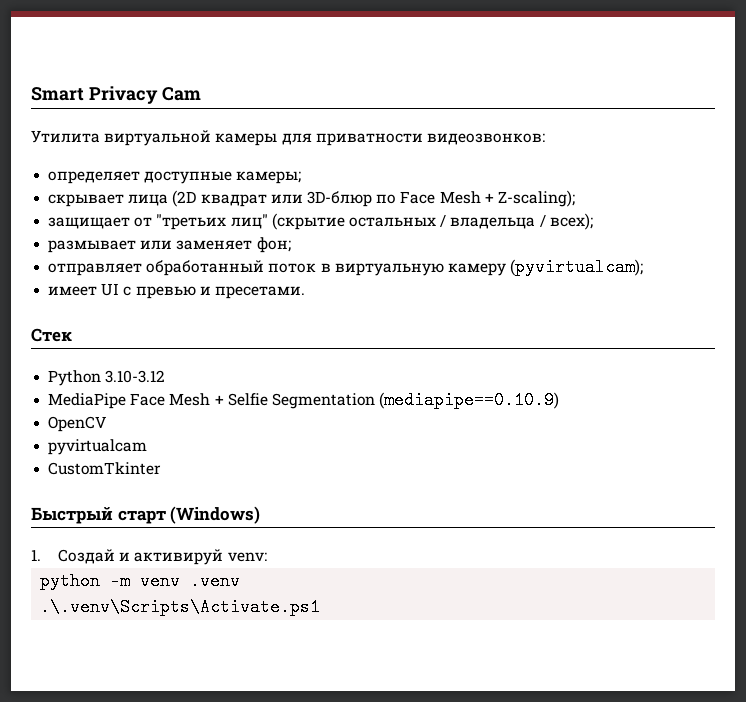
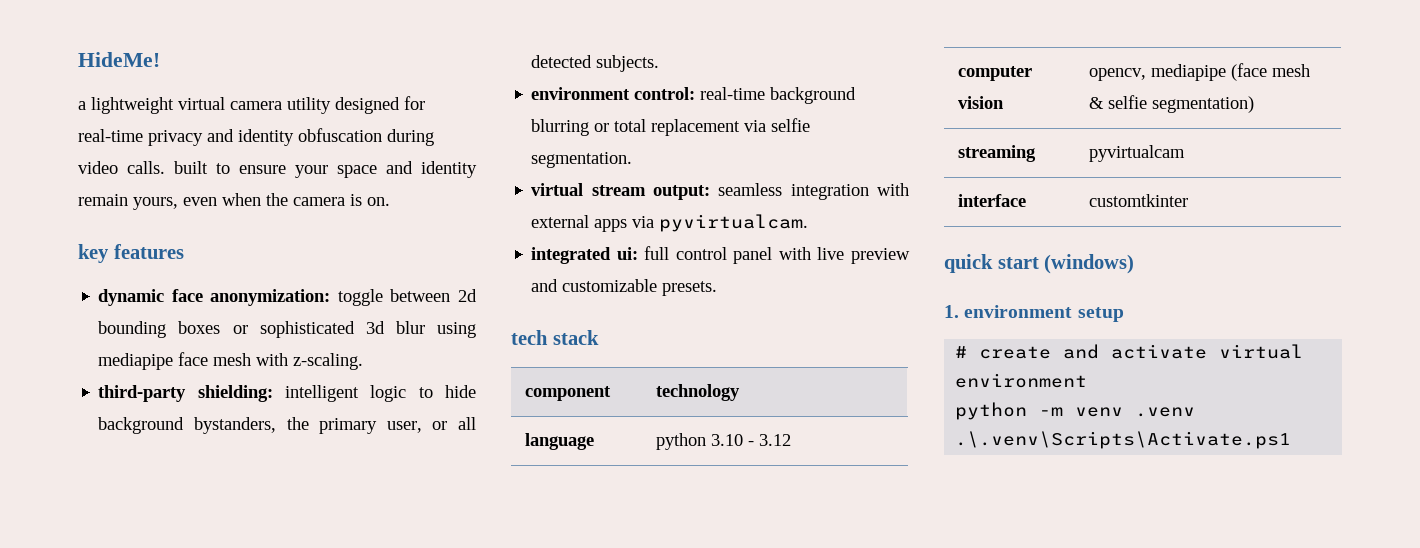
- Smart Privacy Cam
- Утилита виртуальной камеры для приватности видеозвонков:
- определяет доступные камеры;
- скрывает лица (2D квадрат или 3D-блюр по Face Mesh + Z-scaling);
- защищает от "третьих лиц" (скрытие остальных / владельца / всех);
- размывает или заменяет фон;
- отправляет обработанный поток в виртуальную камеру (pyvirtualcam);
- имеет UI с превью и пресетами.
- Стек
- Python 3.10-3.12
- MediaPipe Face Mesh + Selfie Segmentation (mediapipe==0.10.9)
- OpenCV
- pyvirtualcam
- CustomTkinter
- Быстрый старт (Windows)
- 1. Создай и активируй venv:
+ HideMe!
+ a lightweight virtual camera utility designed for real-time privacy and identity obfuscation during video calls. built to ensure your space and identity remain yours, even when the camera is on.
+ key features
+ dynamic face anonymization: toggle between 2d bounding boxes or sophisticated 3d blur using mediapipe face mesh with z-scaling.
+ third-party shielding: intelligent logic to hide background bystanders, the primary user, or all detected subjects.
+ environment control: real-time background blurring or total replacement via selfie segmentation.
+ virtual stream output: seamless integration with external apps via pyvirtualcam.
+ integrated ui: full control panel with live preview and customizable presets.
+ tech stack
+ component | technology
+ language | python 3.10 - 3.12
+ computer vision | opencv, mediapipe (face mesh & selfie segmentation)
+ streaming | pyvirtualcam
+ interface | customtkinter
+ quick start (windows)
+ 1. environment setup
+ # create and activate virtual environment

